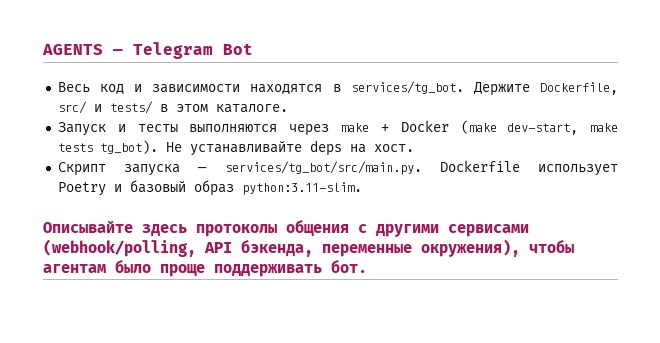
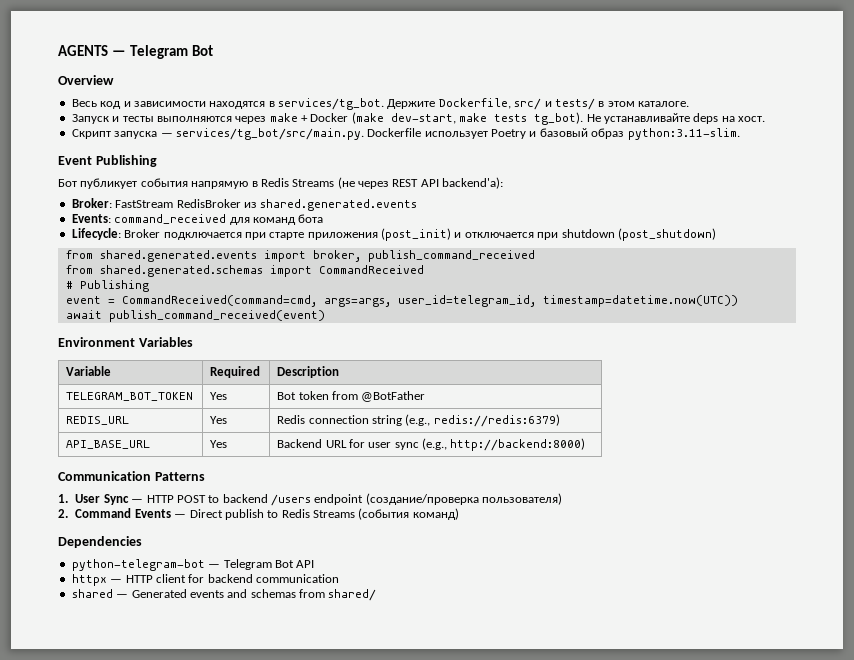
+ Overview
- Описывайте здесь протоколы общения с другими сервисами (webhook/polling, API бэкенда, переменные окружения), чтобы агентам было проще поддерживать бот.
+ Event Publishing
+ Бот публикует события напрямую в Redis Streams (не через REST API backend'а):
+ Broker: FastStream RedisBroker из shared.generated.events
+ Events: command_received для команд бота
+ Lifecycle: Broker подключается при старте приложения (post_init) и отключается при shutdown (post_shutdown)
+ from shared.generated.events import broker, publish_command_received
+ from shared.generated.schemas import CommandReceived
+ # Publishing
+ event = CommandReceived(command=cmd, args=args, user_id=telegram_id, timestamp=datetime.now(UTC))
+ await publish_command_received(event)
+ Environment Variables
+ Variable | Required | Description
+ TELEGRAM_BOT_TOKEN | Yes | Bot token from @BotFather
+ REDIS_URL | Yes | Redis connection string (e.g., redis://redis:6379)
+ API_BASE_URL | Yes | Backend URL for user sync (e.g., http://backend:8000)
+ Communication Patterns
+ 1. User Sync — HTTP POST to backend /users endpoint (создание/проверка пользователя)
+ 2. Command Events — Direct publish to Redis Streams (события команд)
+ Dependencies
+ python-telegram-bot — Telegram Bot API
+ httpx — HTTP client for backend communication
+ shared — Generated events and schemas from shared/

